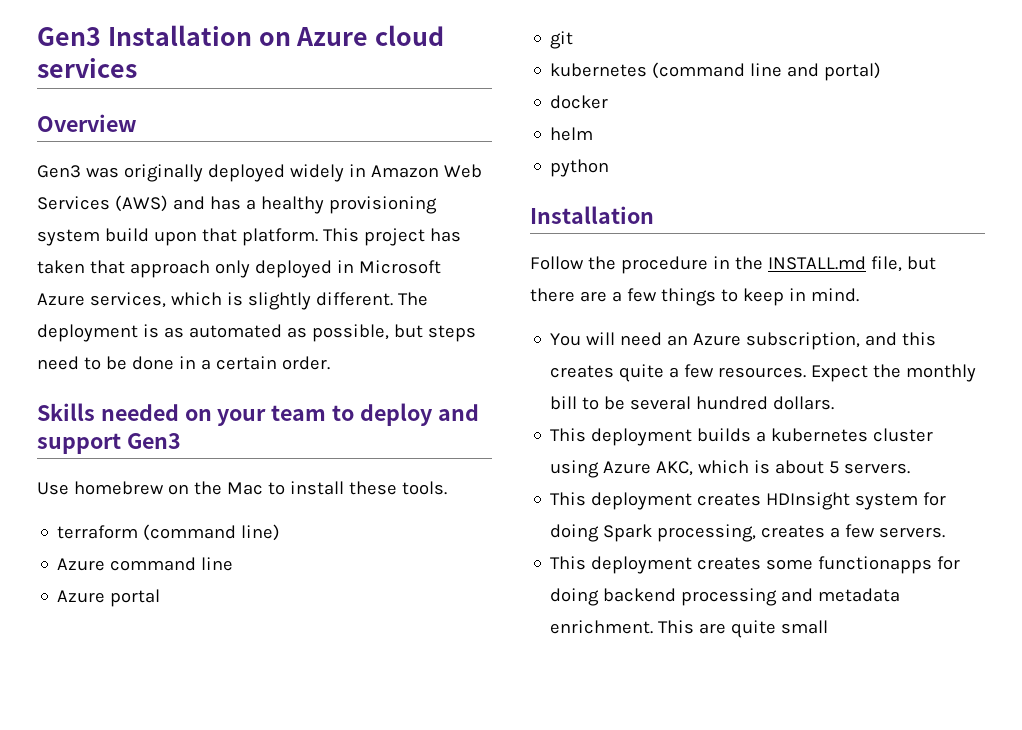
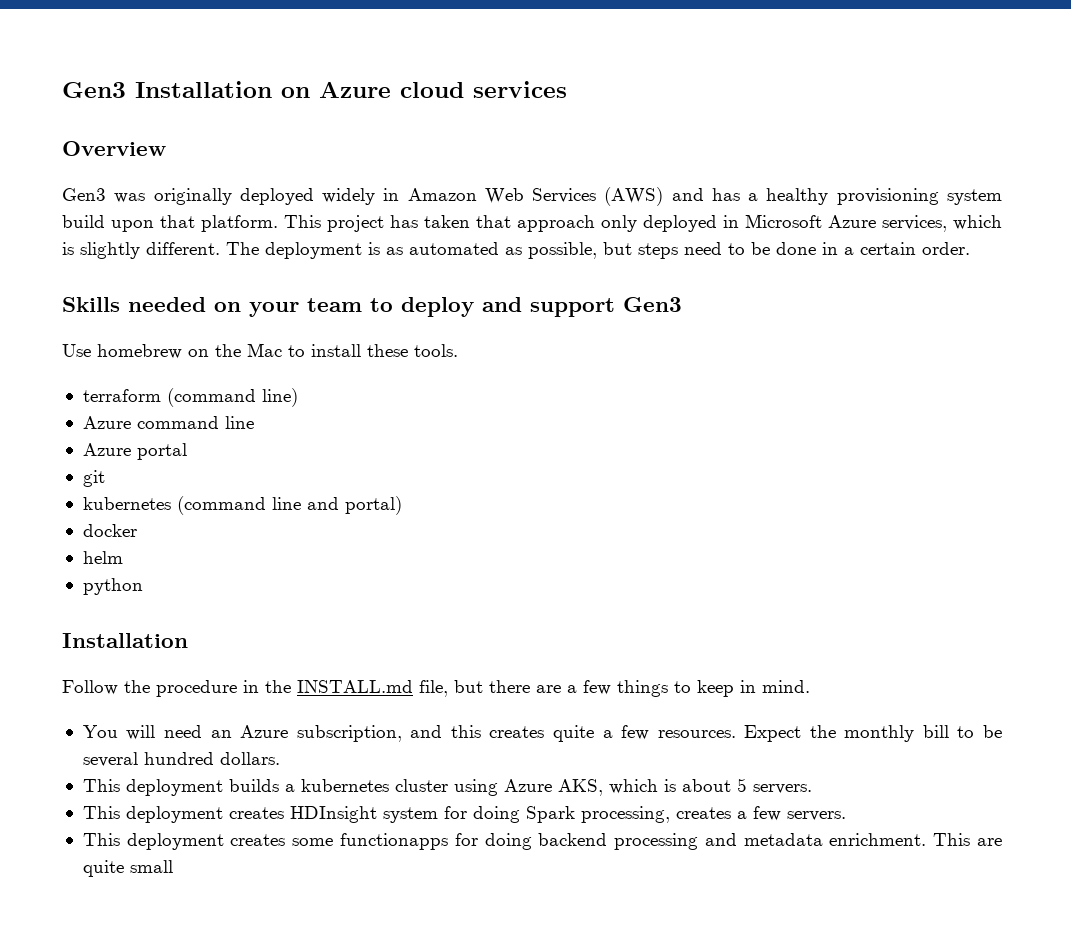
- This deployment builds a kubernetes cluster using Azure AKC, which is about 5 servers.
+ This deployment builds a kubernetes cluster using Azure AKS, which is about 5 servers.

